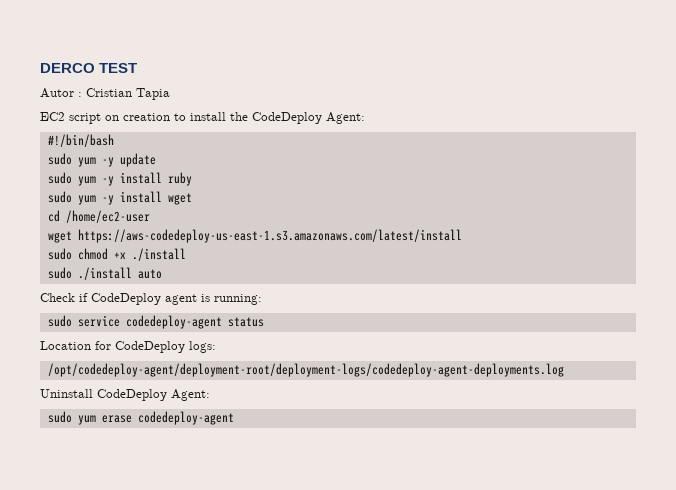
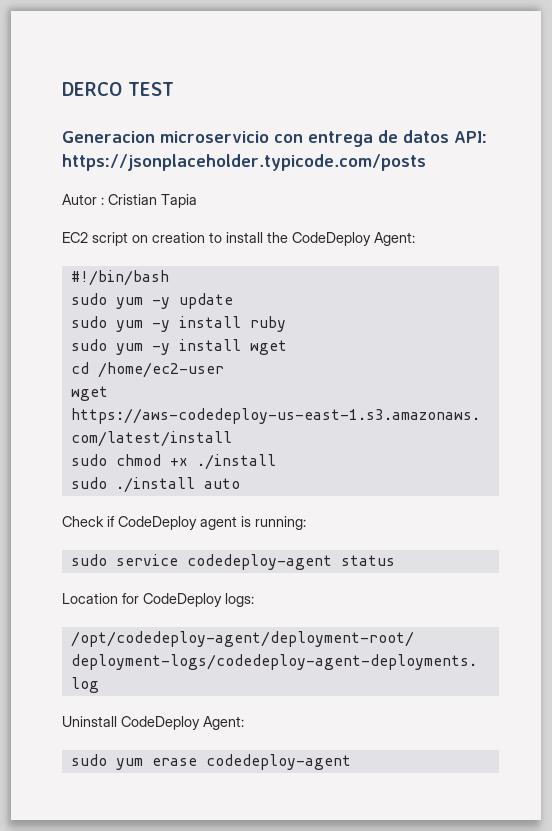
+ Generacion microservicio con entrega de datos API: https://jsonplaceholder.typicode.com/posts

